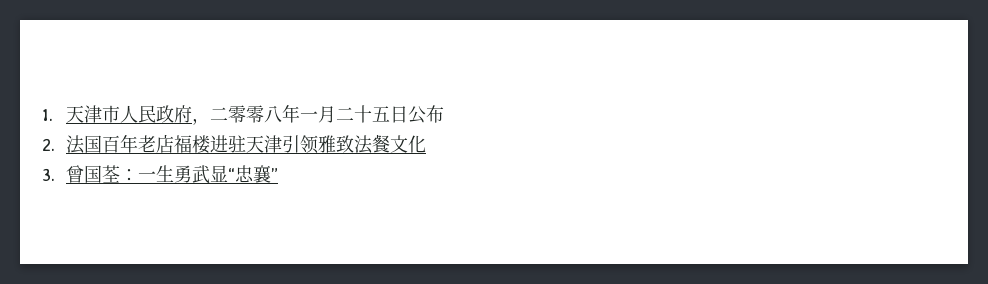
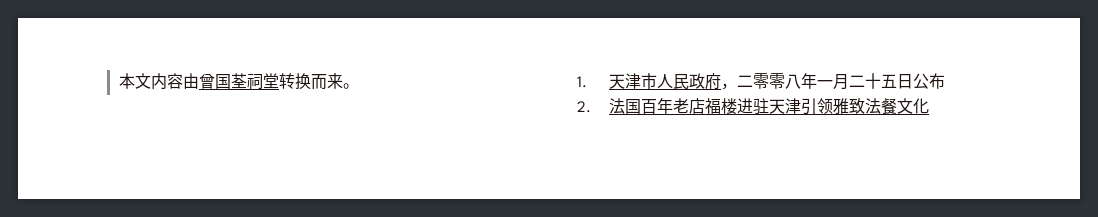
+ 本文内容由曾国荃祠堂转换而来。
- 3.曾国荃：一生勇武显“忠襄”

